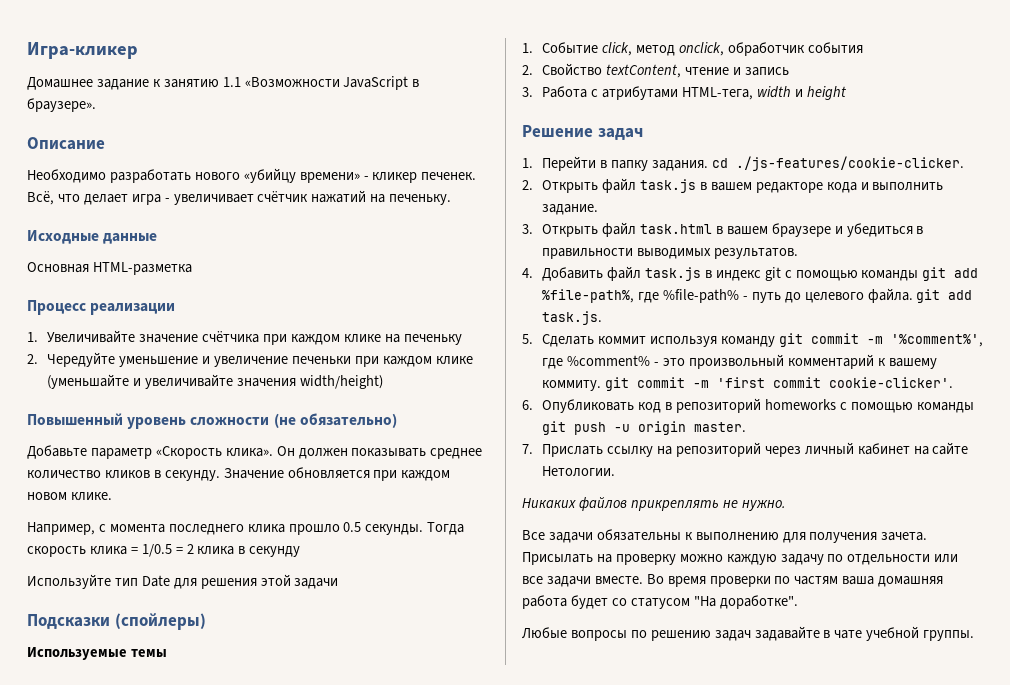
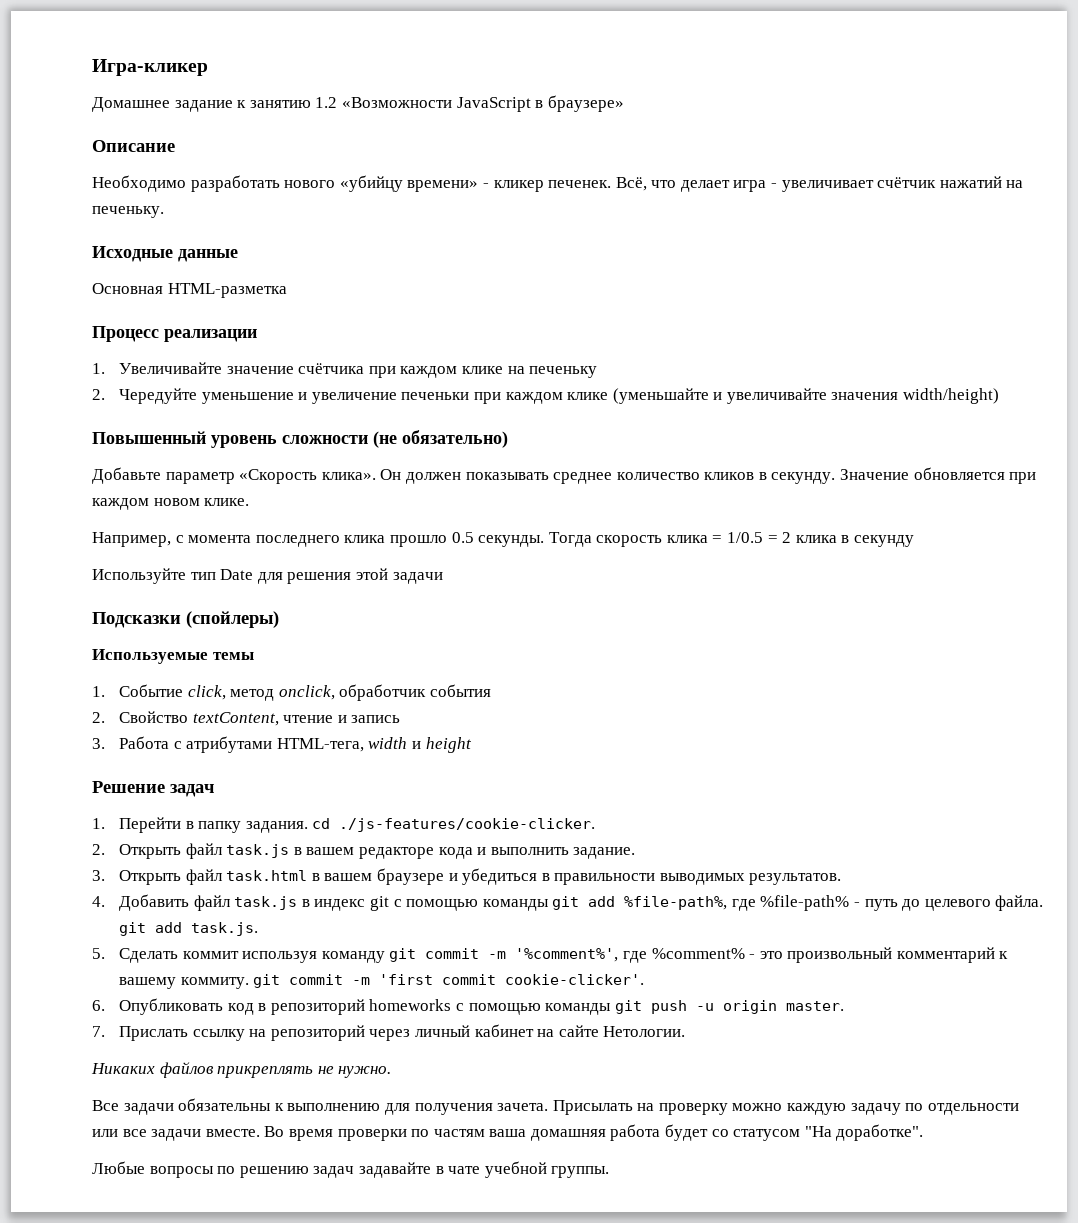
- Домашнее задание к занятию 1.1 «Возможности JavaScript в браузере».
+ Домашнее задание к занятию 1.2 «Возможности JavaScript в браузере»

